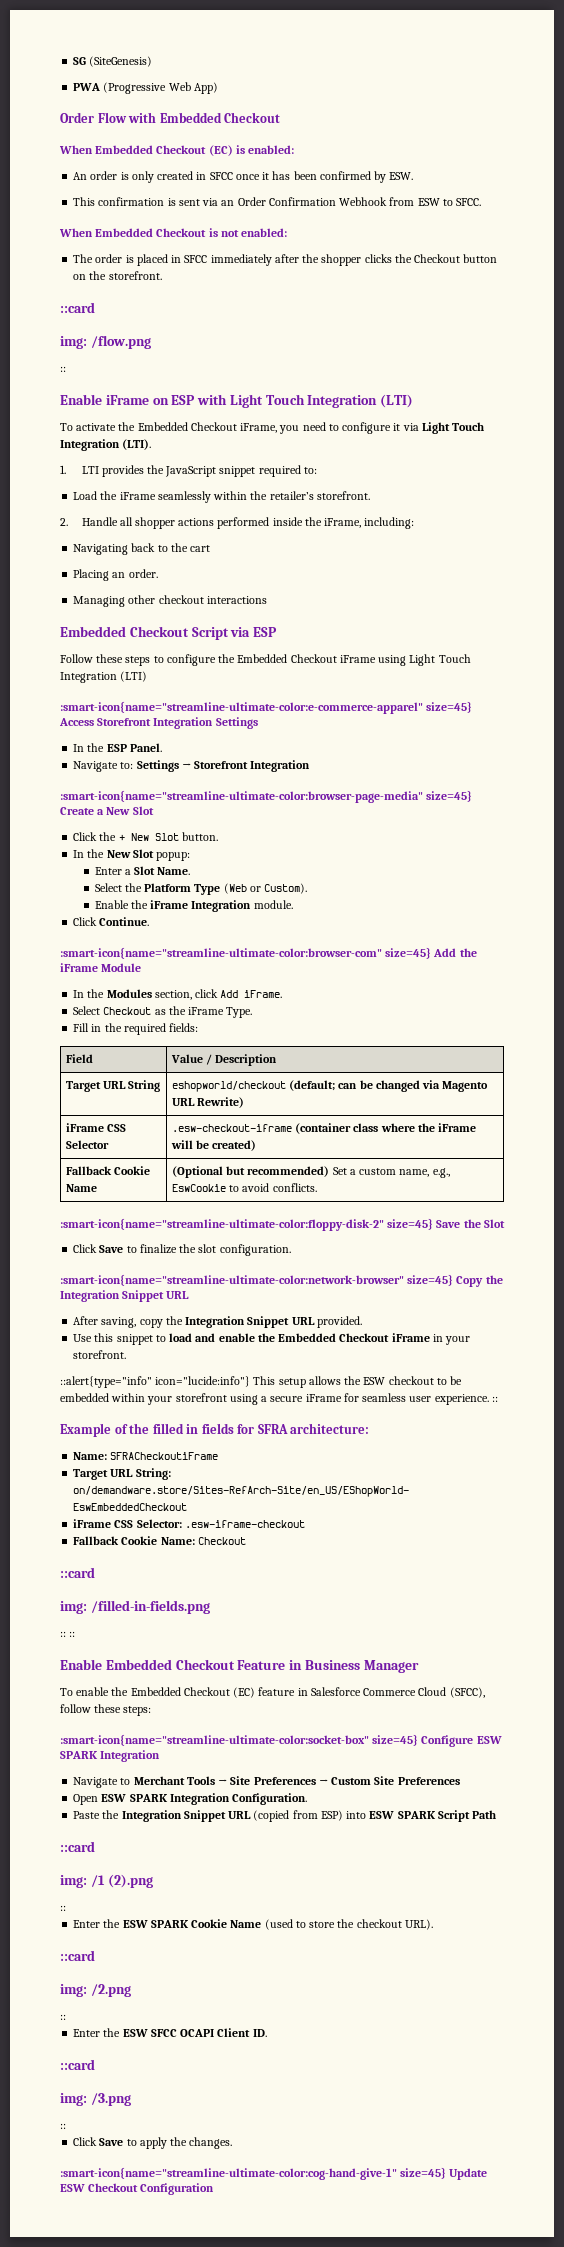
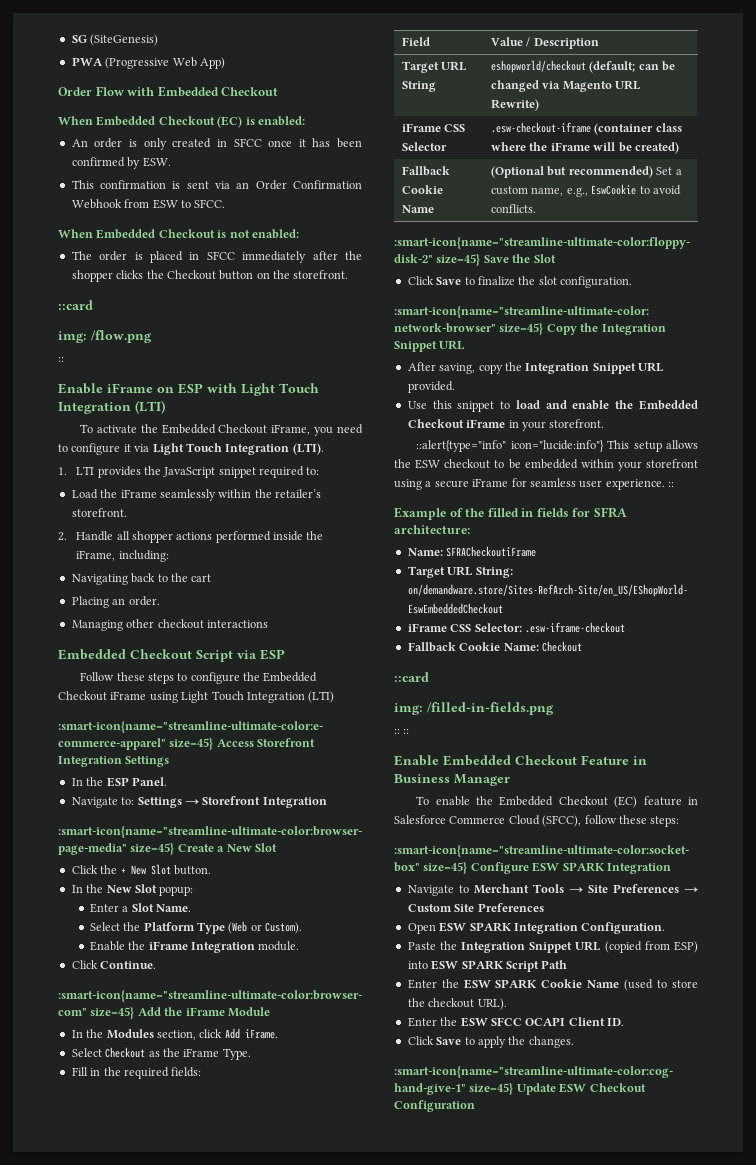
  Paste the Integration Snippet URL (copied from ESP) into ESW SPARK Script Path
- ::card
- img: /1 (2).png
- ::
  Enter the ESW SPARK Cookie Name (used to store the checkout URL).
- ::card
- img: /2.png
- ::
  Enter the ESW SFCC OCAPI Client ID.
- ::card
- img: /3.png
- ::

